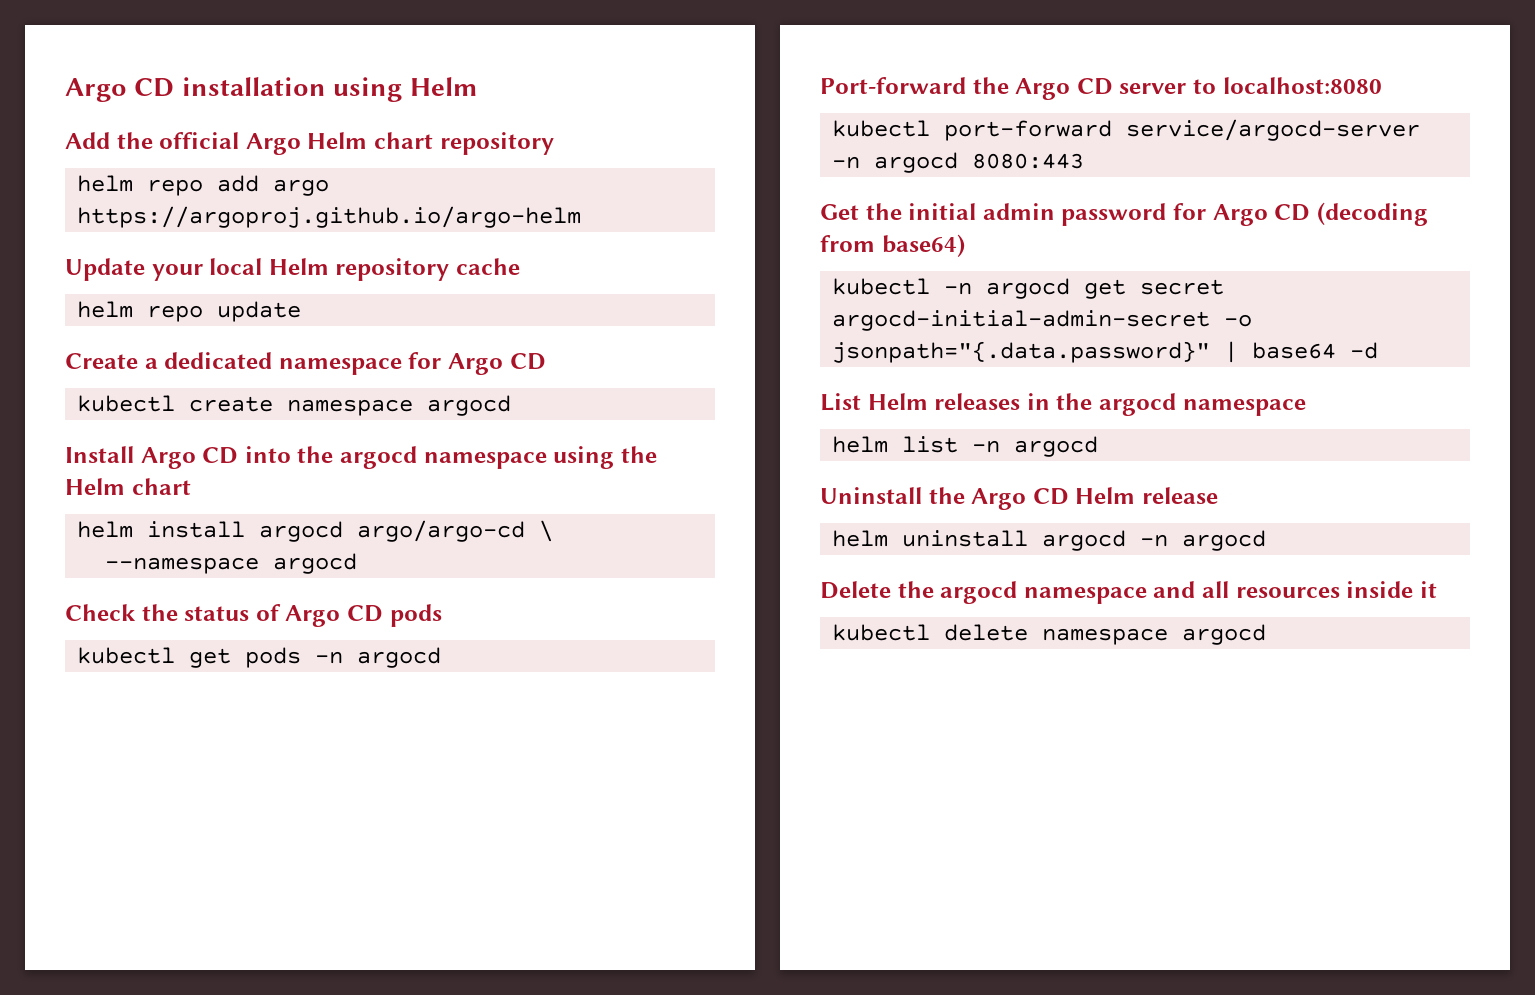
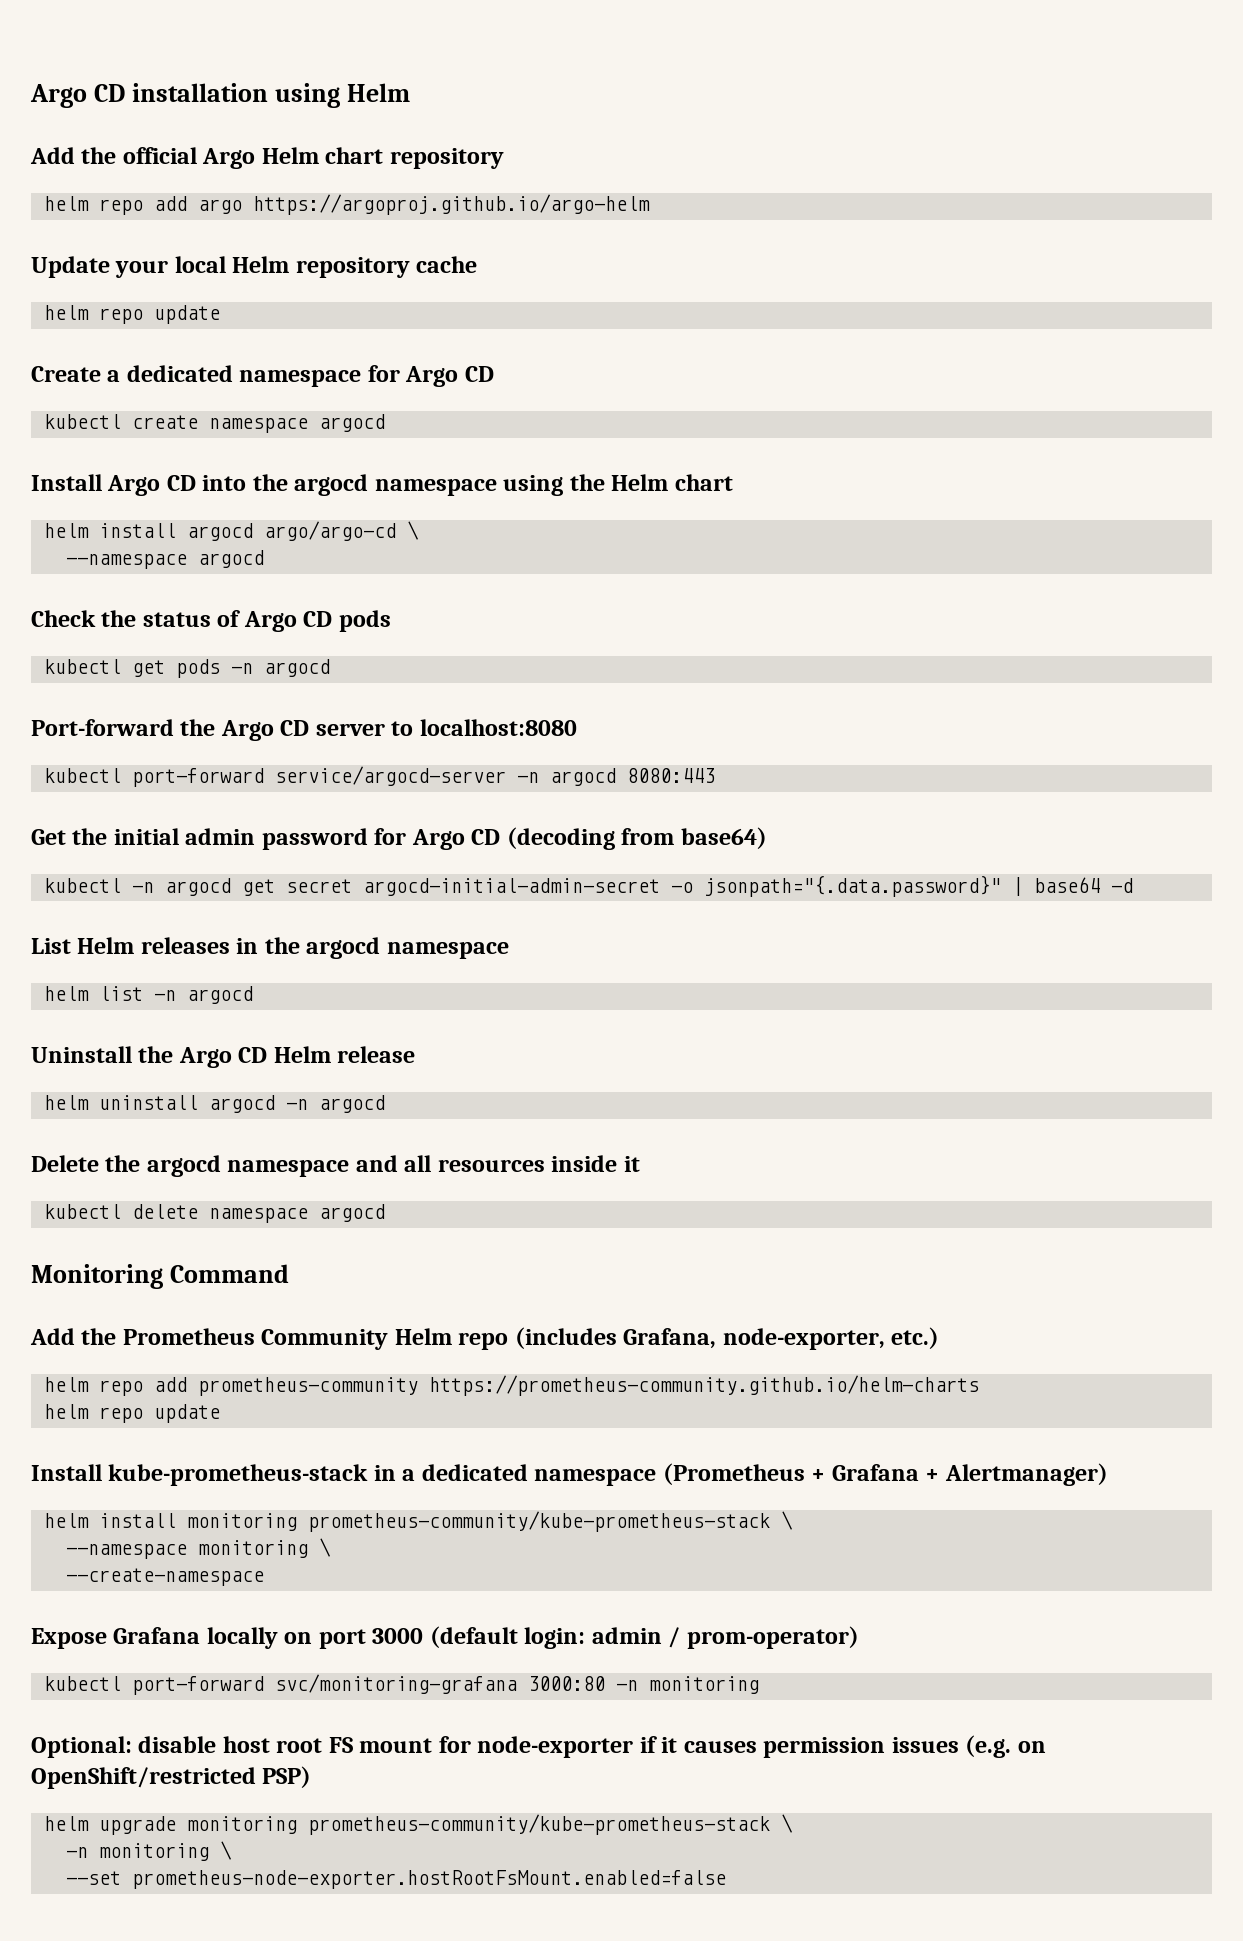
+ Monitoring Command
+ Add the Prometheus Community Helm repo (includes Grafana, node-exporter, etc.)
+ helm repo add prometheus-community https://prometheus-community.github.io/helm-charts
+ helm repo update
+ Install kube-prometheus-stack in a dedicated namespace (Prometheus + Grafana + Alertmanager)
+ helm install monitoring prometheus-community/kube-prometheus-stack \
+ --namespace monitoring \
+ --create-namespace
+ Expose Grafana locally on port 3000 (default login: admin / prom-operator)
+ kubectl port-forward svc/monitoring-grafana 3000:80 -n monitoring
+ Optional: disable host root FS mount for node-exporter if it causes permission issues (e.g. on OpenShift/restricted PSP)
+ helm upgrade monitoring prometheus-community/kube-prometheus-stack \
+ -n monitoring \
+ --set prometheus-node-exporter.hostRootFsMount.enabled=false

